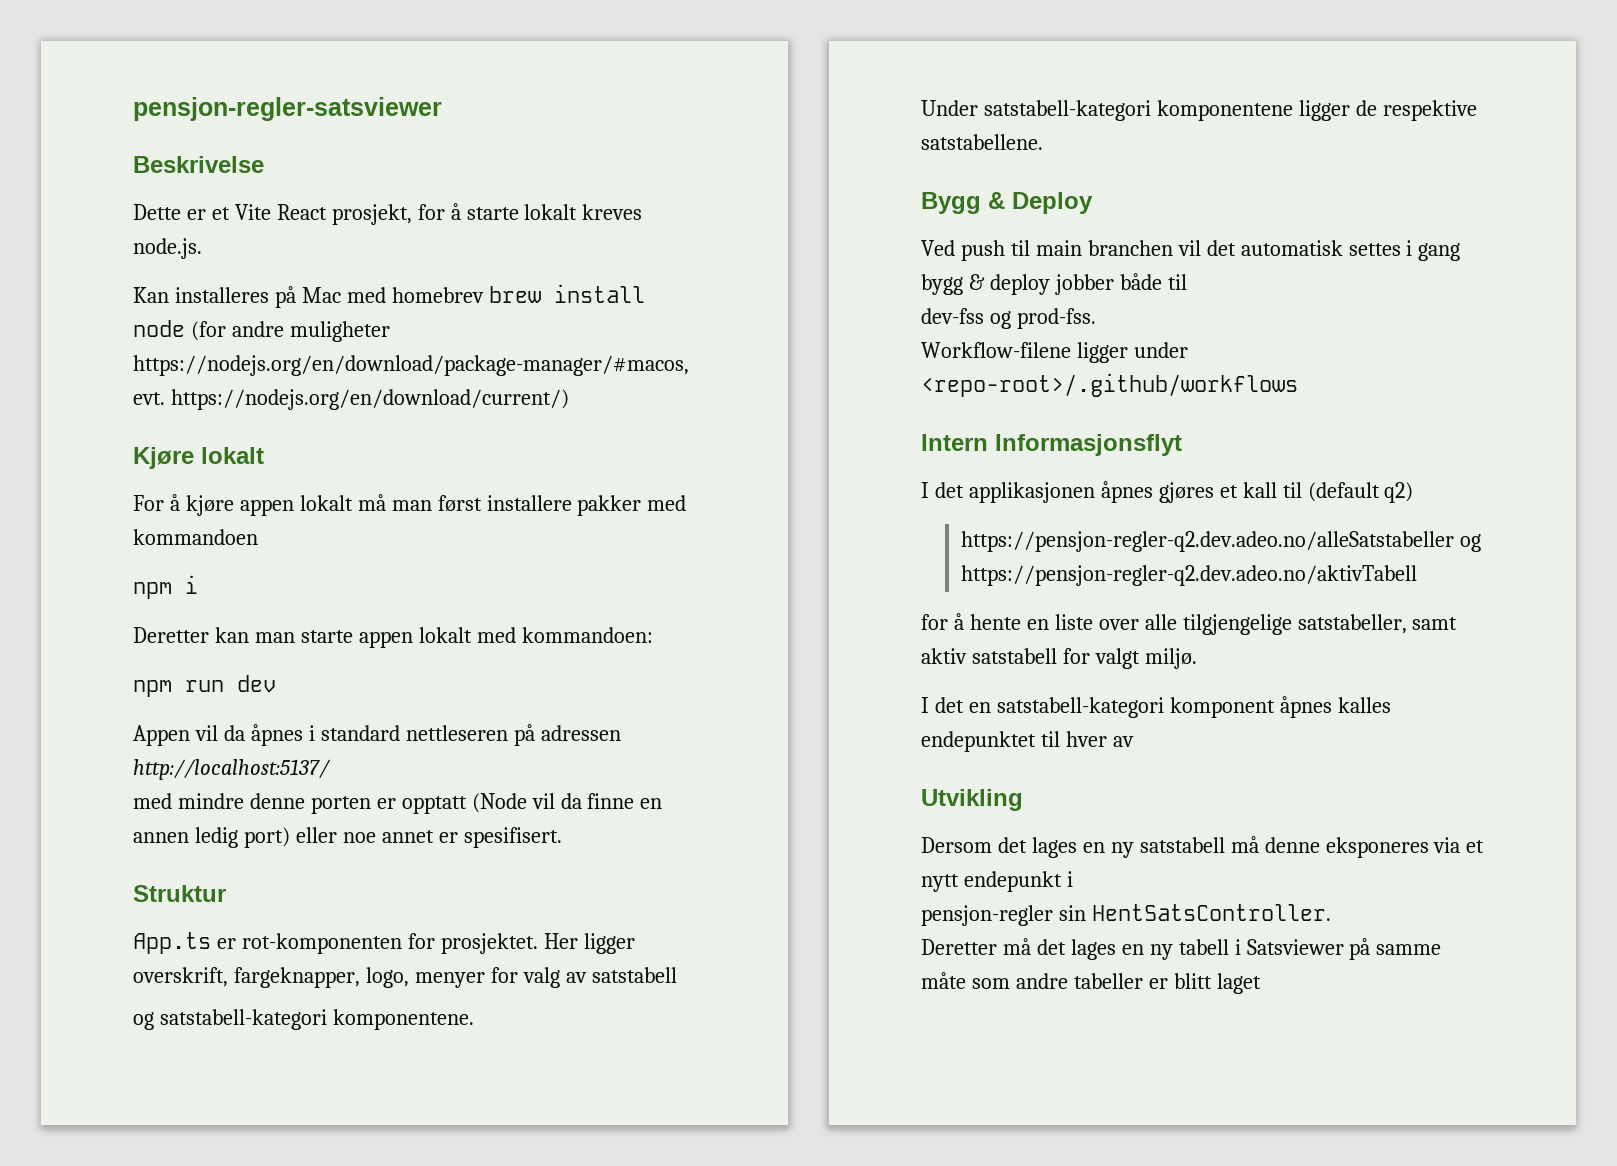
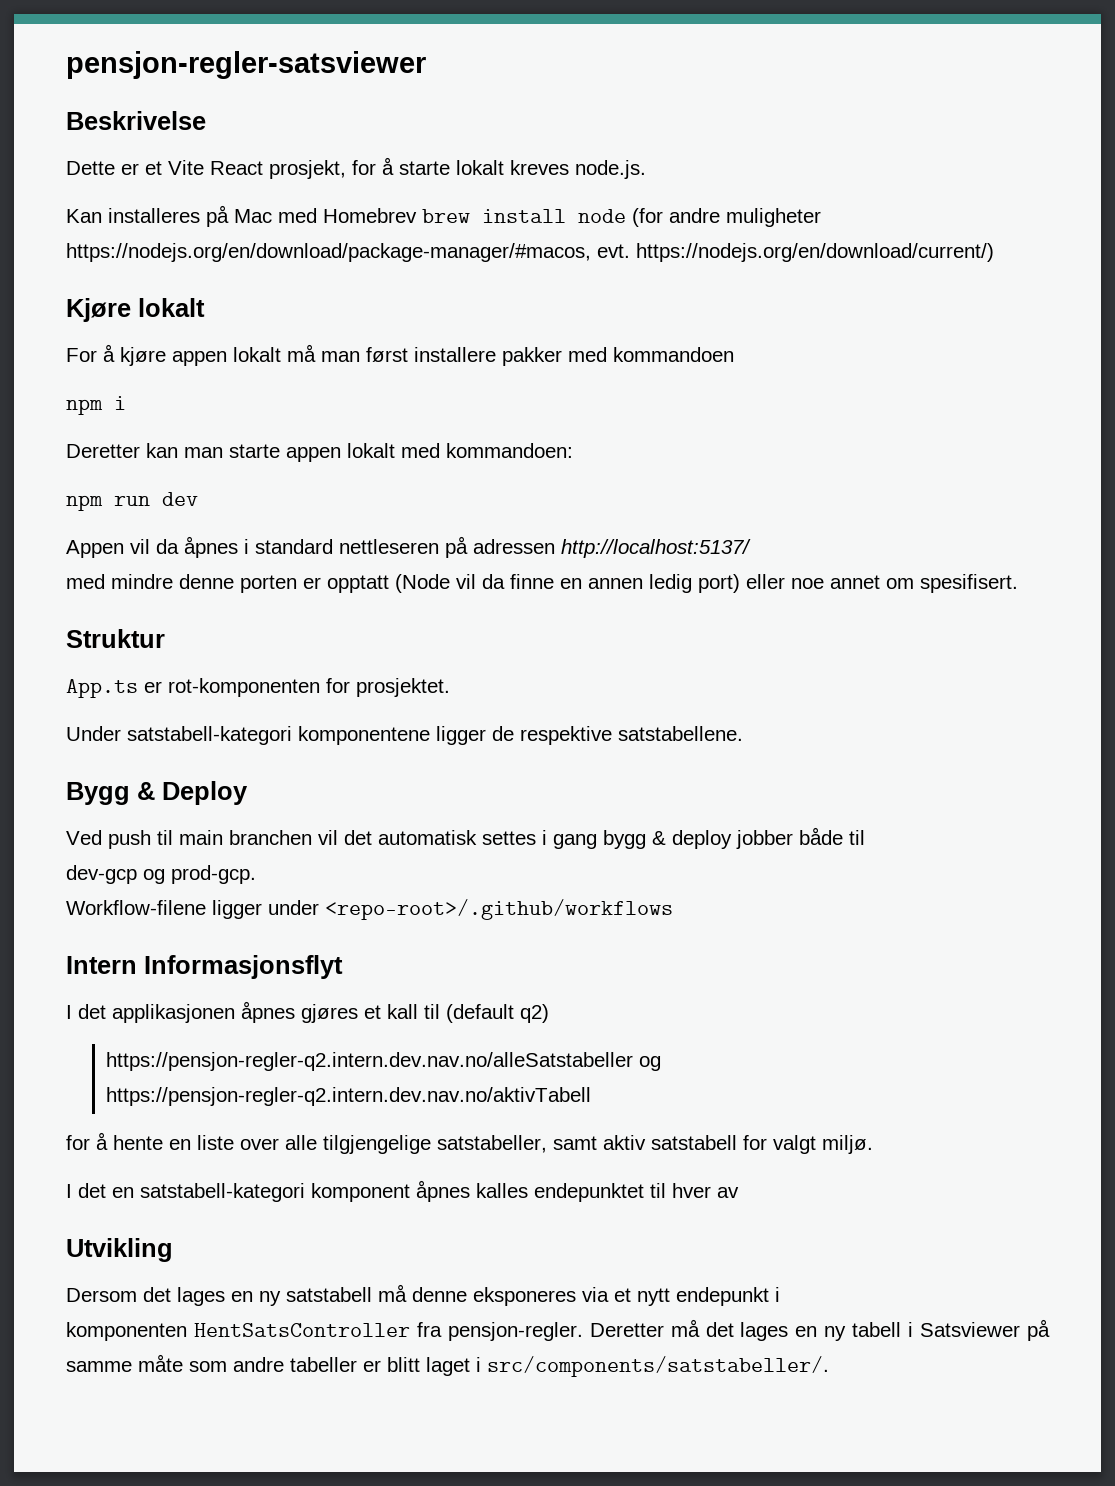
- Kan installeres på Mac med homebrev brew install node (for andre muligheter https://nodejs.org/en/download/package-manager/#macos, evt. https://nodejs.org/en/download/current/)
+ Kan installeres på Mac med Homebrev brew install node (for andre muligheter https://nodejs.org/en/download/package-manager/#macos, evt. https://nodejs.org/en/download/current/)
- med mindre denne porten er opptatt (Node vil da finne en annen ledig port) eller noe annet er spesifisert.
+ med mindre denne porten er opptatt (Node vil da finne en annen ledig port) eller noe annet om spesifisert.
- Her ligger overskrift, fargeknapper, logo, menyer for valg av satstabell
- og satstabell-kategori komponentene.
- dev-fss og prod-fss.
+ dev-gcp og prod-gcp.
- https://pensjon-regler-q2.dev.adeo.no/alleSatstabeller og https://pensjon-regler-q2.dev.adeo.no/aktivTabell
+ https://pensjon-regler-q2.intern.dev.nav.no/alleSatstabeller og https://pensjon-regler-q2.intern.dev.nav.no/aktivTabell
- pensjon-regler sin HentSatsController.
- Deretter må det lages en ny tabell i Satsviewer på samme måte som andre tabeller er blitt laget
+ komponenten HentSatsController fra pensjon-regler. Deretter må det lages en ny tabell i Satsviewer på samme måte som andre tabeller er blitt laget i src/components/satstabeller/.

